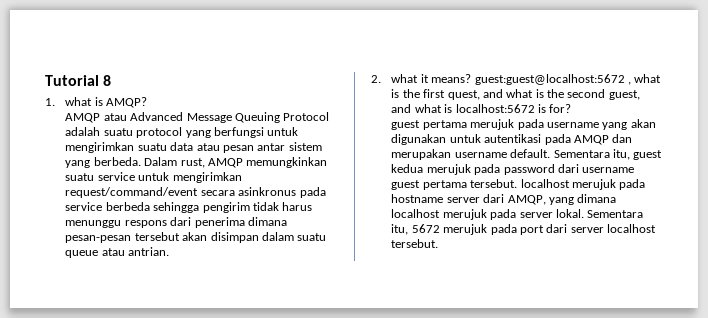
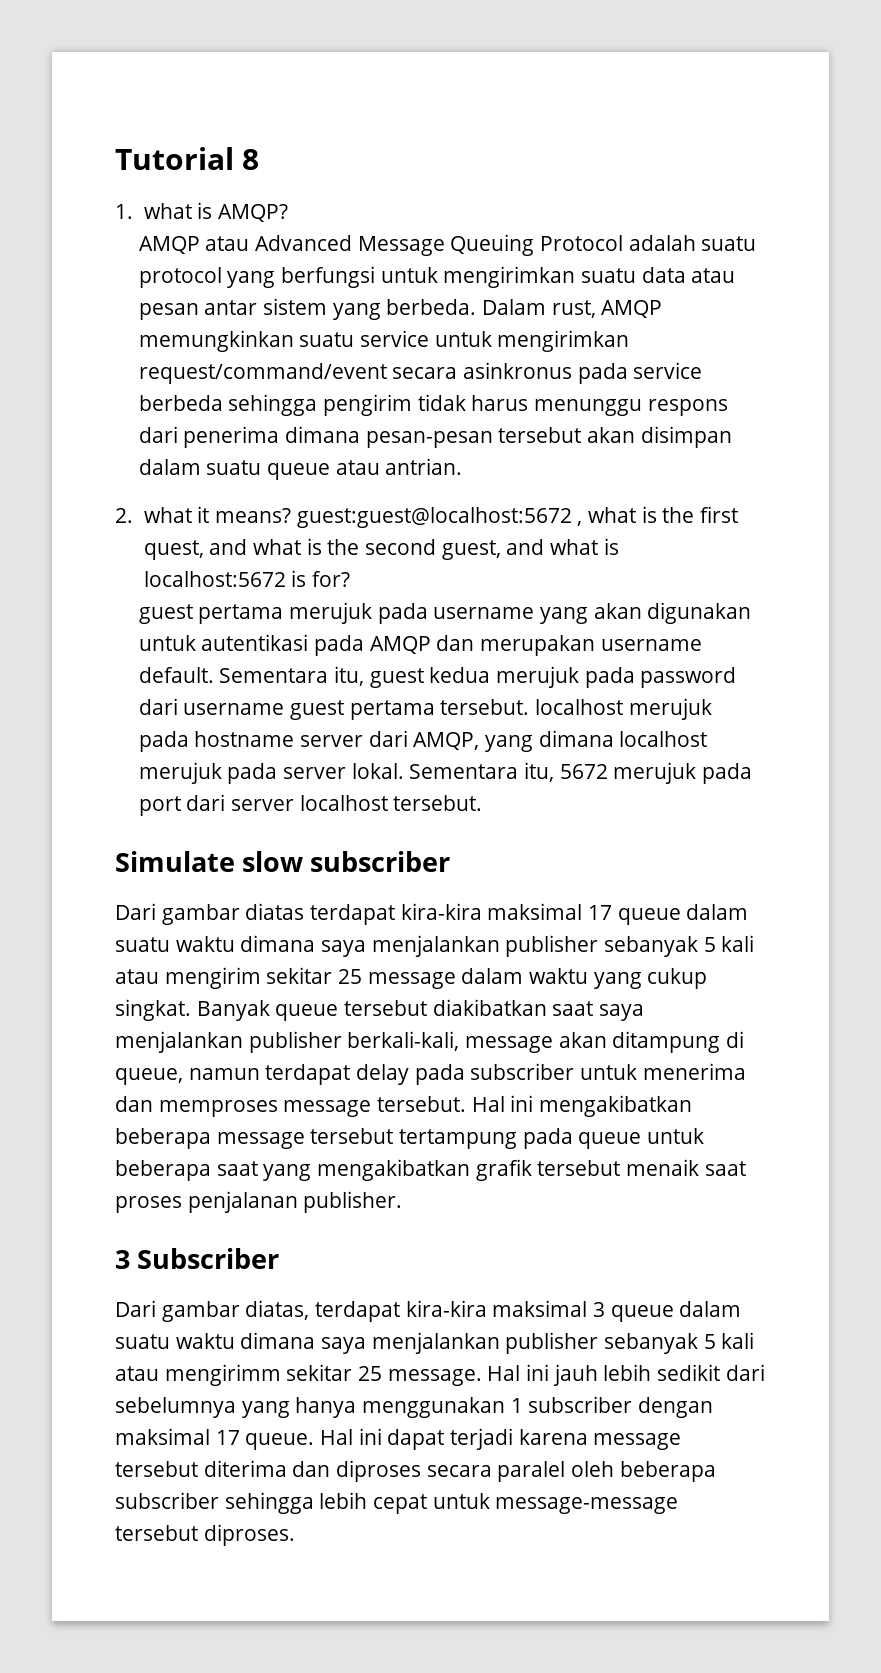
+ Simulate slow subscriber
+ Dari gambar diatas terdapat kira-kira maksimal 17 queue dalam suatu waktu dimana saya menjalankan publisher sebanyak 5 kali atau mengirim sekitar 25 message dalam waktu yang cukup singkat. Banyak queue tersebut diakibatkan saat saya menjalankan publisher berkali-kali, message akan ditampung di queue, namun terdapat delay pada subscriber untuk menerima dan memproses message tersebut. Hal ini mengakibatkan beberapa message tersebut tertampung pada queue untuk beberapa saat yang mengakibatkan grafik tersebut menaik saat proses penjalanan publisher.
+ 3 Subscriber
+ Dari gambar diatas, terdapat kira-kira maksimal 3 queue dalam suatu waktu dimana saya menjalankan publisher sebanyak 5 kali atau mengirimm sekitar 25 message. Hal ini jauh lebih sedikit dari sebelumnya yang hanya menggunakan 1 subscriber dengan maksimal 17 queue. Hal ini dapat terjadi karena message tersebut diterima dan diproses secara paralel oleh beberapa subscriber sehingga lebih cepat untuk message-message tersebut diproses.

